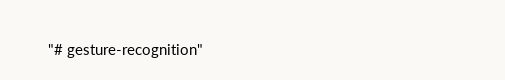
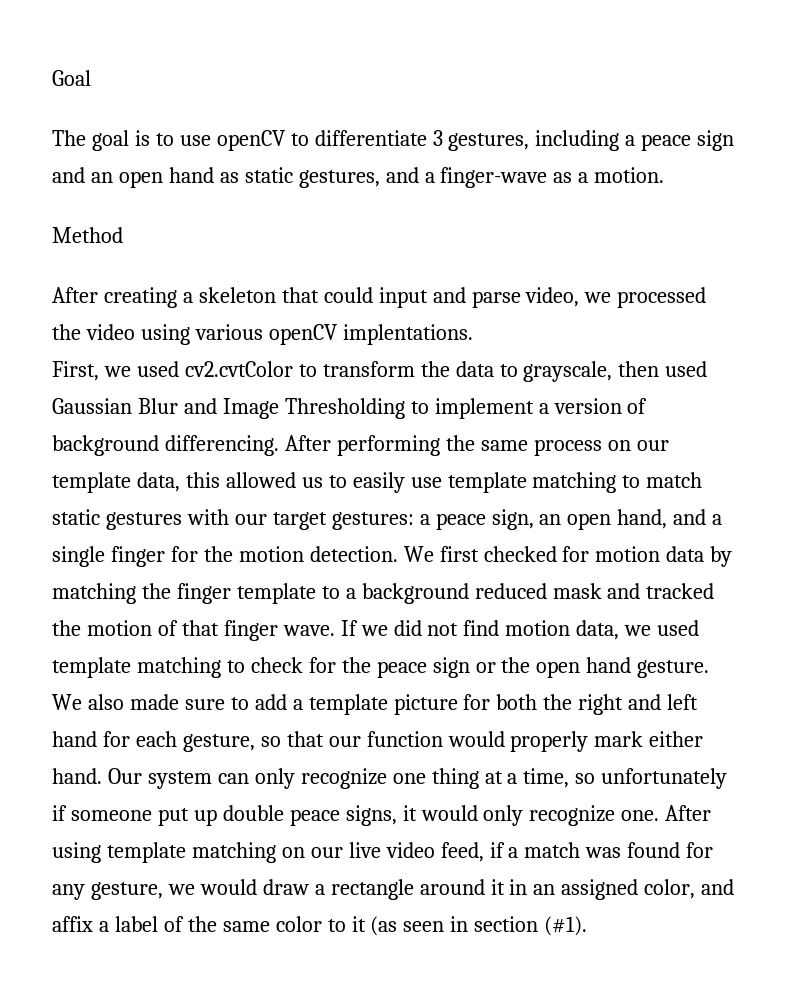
- "# gesture-recognition"
+ Goal
+ The goal is to use openCV to differentiate 3 gestures, including a peace sign and an open hand as static gestures, and a finger-wave as a motion.
+ Method
+ After creating a skeleton that could input and parse video, we processed the video using various openCV implentations.
+ First, we used cv2.cvtColor to transform the data to grayscale, then used Gaussian Blur and Image Thresholding to implement a version of background differencing. After performing the same process on our template data, this allowed us to easily use template matching to match static gestures with our target gestures: a peace sign, an open hand, and a single finger for the motion detection. We first checked for motion data by matching the finger template to a background reduced mask and tracked the motion of that finger wave. If we did not find motion data, we used template matching to check for the peace sign or the open hand gesture. We also made sure to add a template picture for both the right and left hand for each gesture, so that our function would properly mark either hand. Our system can only recognize one thing at a time, so unfortunately if someone put up double peace signs, it would only recognize one. After using template matching on our live video feed, if a match was found for any gesture, we would draw a rectangle around it in an assigned color, and affix a label of the same color to it (as seen in section (#1).

